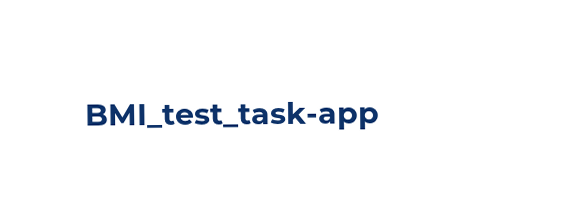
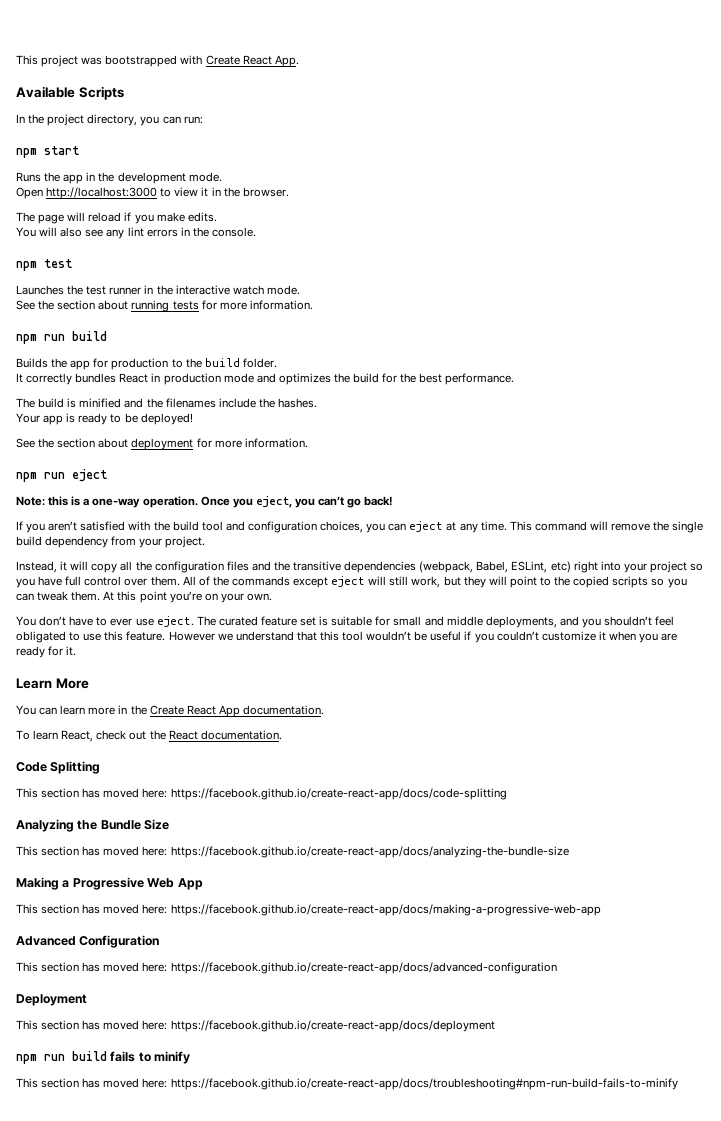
- BMI_test_task-app
+ This project was bootstrapped with Create React App.
+ Available Scripts
+ In the project directory, you can run:
+ npm start
+ Runs the app in the development mode.
+ Open http://localhost:3000 to view it in the browser.
+ The page will reload if you make edits.
+ You will also see any lint errors in the console.
+ npm test
+ Launches the test runner in the interactive watch mode.
+ See the section about running tests for more information.
+ npm run build
+ Builds the app for production to the build folder.
+ It correctly bundles React in production mode and optimizes the build for the best performance.
+ The build is minified and the filenames include the hashes.
+ Your app is ready to be deployed!
+ See the section about deployment for more information.
+ npm run eject
+ Note: this is a one-way operation. Once you eject, you can’t go back!
+ If you aren’t satisfied with the build tool and configuration choices, you can eject at any time. This command will remove the single build dependency from your project.
+ Instead, it will copy all the configuration files and the transitive dependencies (webpack, Babel, ESLint, etc) right into your project so you have full control over them. All of the commands except eject will still work, but they will point to the copied scripts so you can tweak them. At this point you’re on your own.
+ You don’t have to ever use eject. The curated feature set is suitable for small and middle deployments, and you shouldn’t feel obligated to use this feature. However we understand that this tool wouldn’t be useful if you couldn’t customize it when you are ready for it.
+ Learn More
+ You can learn more in the Create React App documentation.
+ To learn React, check out the React documentation.
+ Code Splitting
+ This section has moved here: https://facebook.github.io/create-react-app/docs/code-splitting
+ Analyzing the Bundle Size
+ This section has moved here: https://facebook.github.io/create-react-app/docs/analyzing-the-bundle-size
+ Making a Progressive Web App
+ This section has moved here: https://facebook.github.io/create-react-app/docs/making-a-progressive-web-app
+ Advanced Configuration
+ This section has moved here: https://facebook.github.io/create-react-app/docs/advanced-configuration
+ Deployment
+ This section has moved here: https://facebook.github.io/create-react-app/docs/deployment
+ npm run build fails to minify
+ This section has moved here: https://facebook.github.io/create-react-app/docs/troubleshooting#npm-run-build-fails-to-minify

